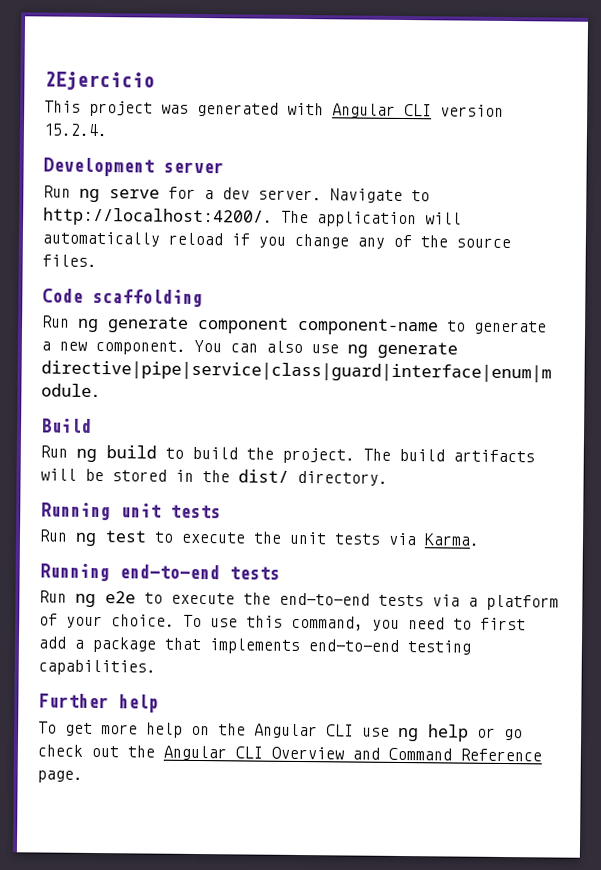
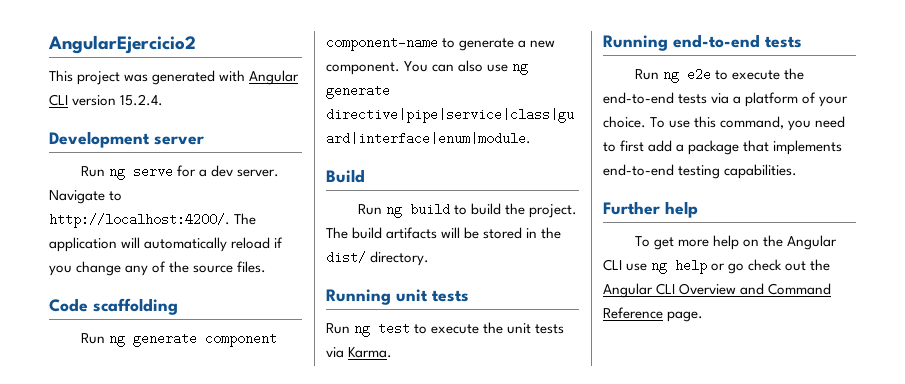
- 2Ejercicio
+ AngularEjercicio2

